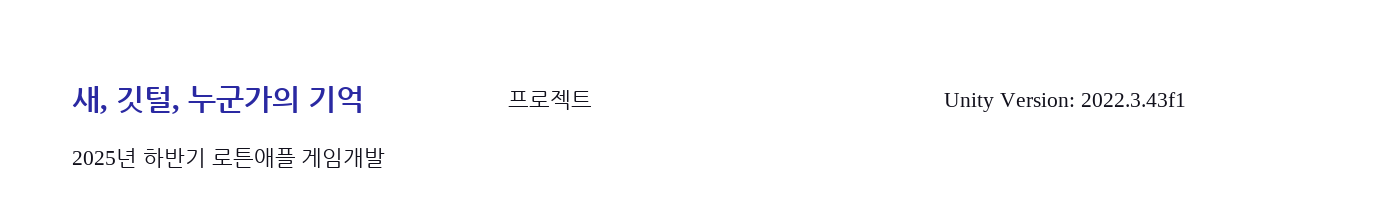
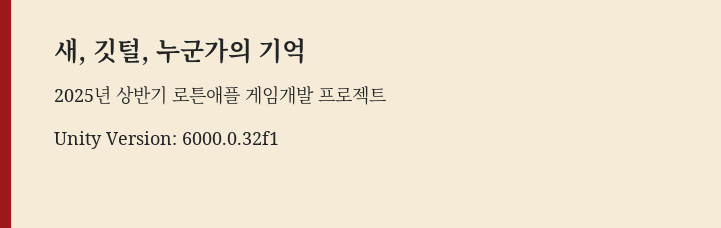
- 2025년 하반기 로튼애플 게임개발 프로젝트
+ 2025년 상반기 로튼애플 게임개발 프로젝트
- Unity Version: 2022.3.43f1
+ Unity Version: 6000.0.32f1

